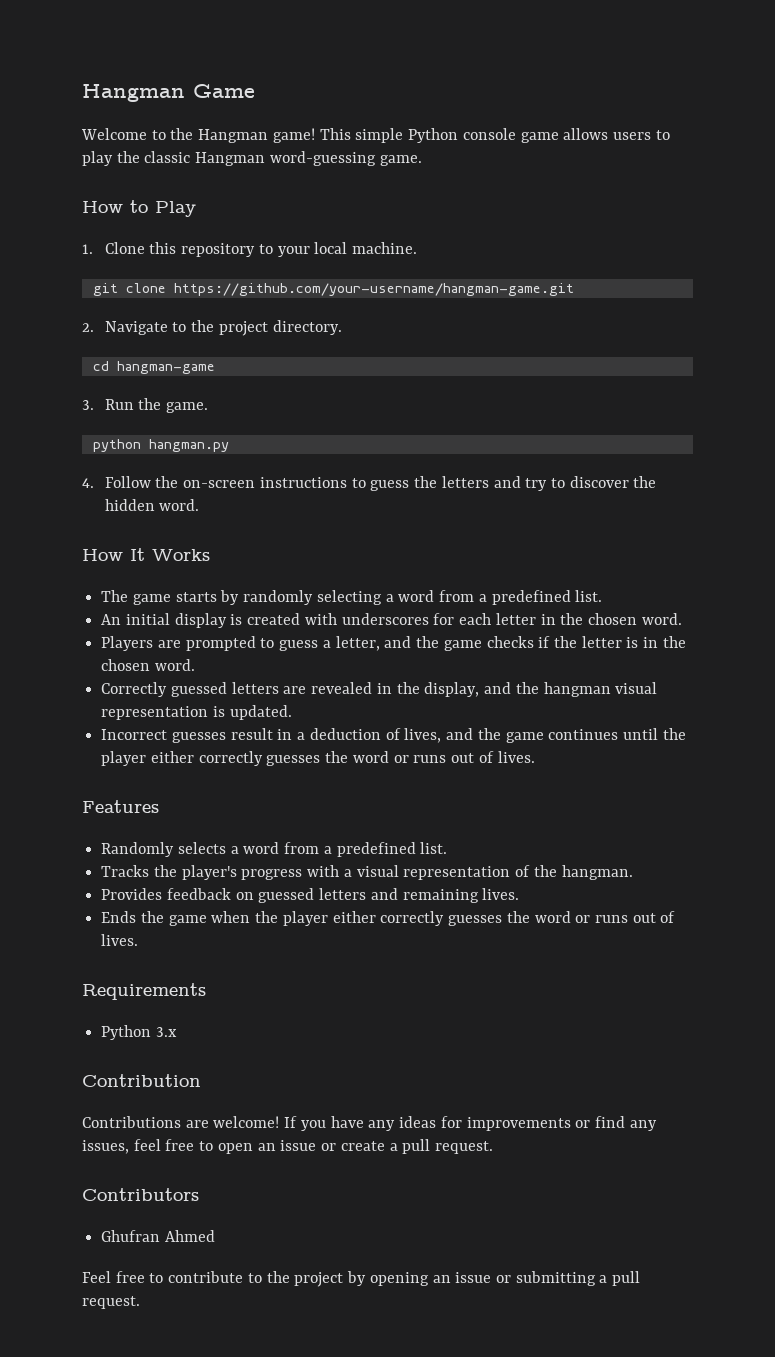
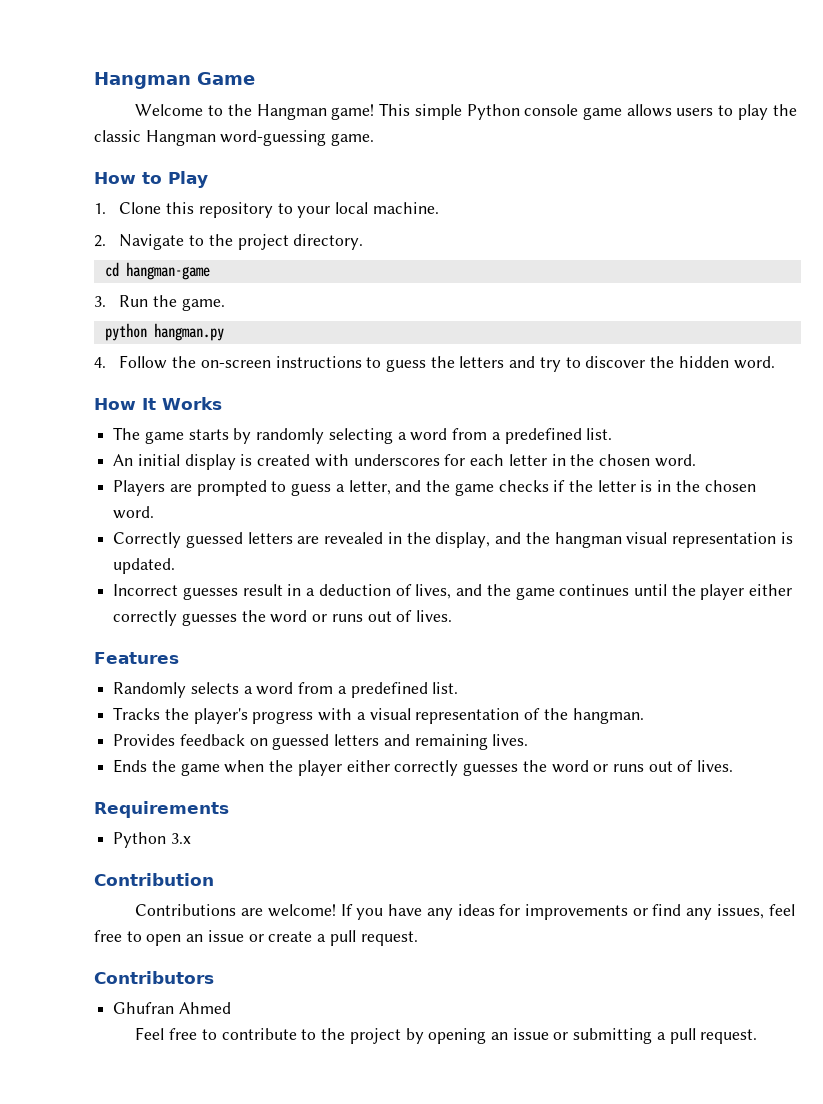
- git clone https://github.com/your-username/hangman-game.git

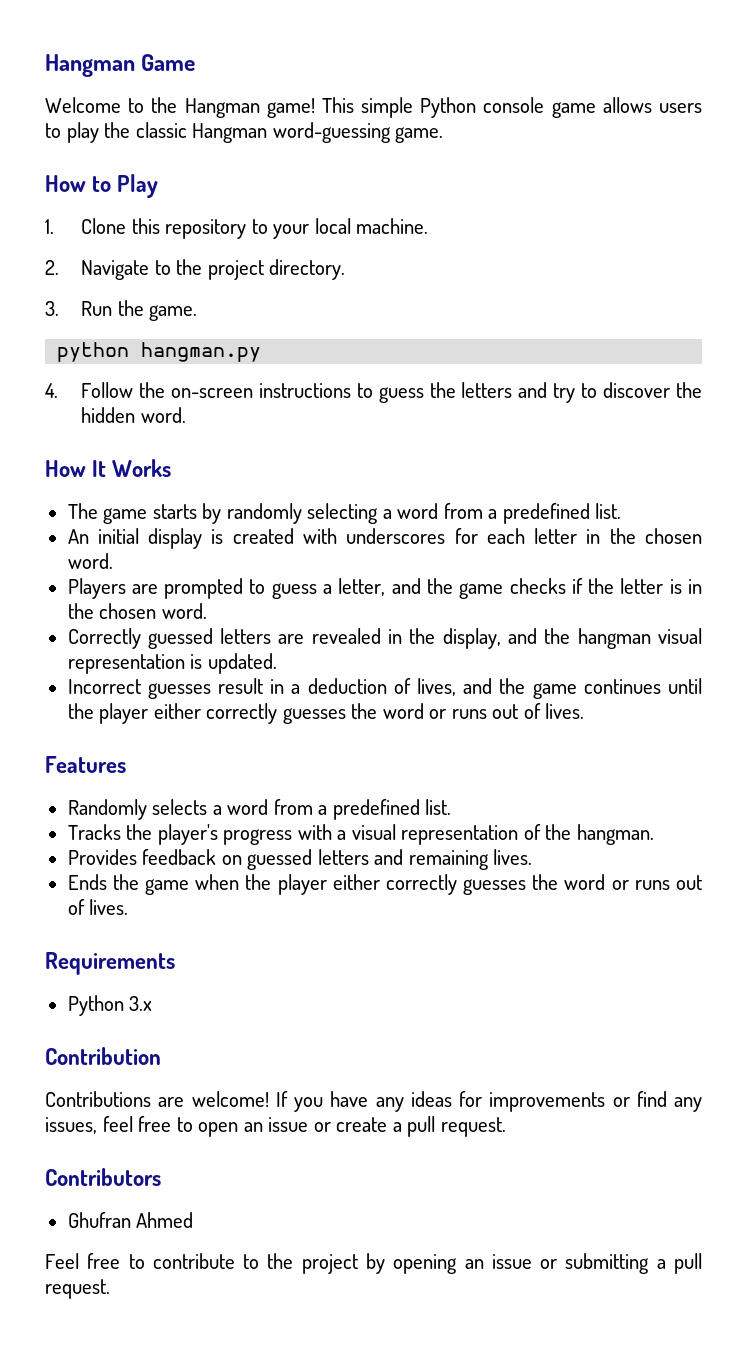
- cd hangman-game

